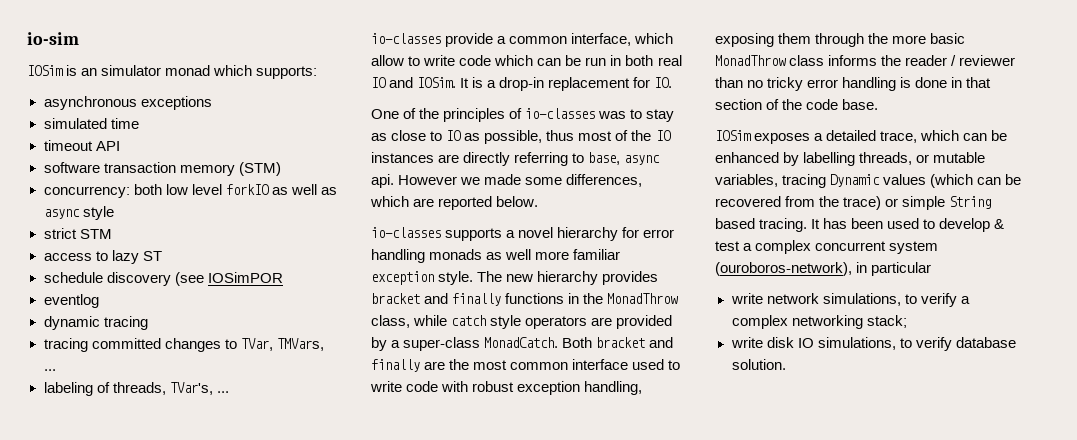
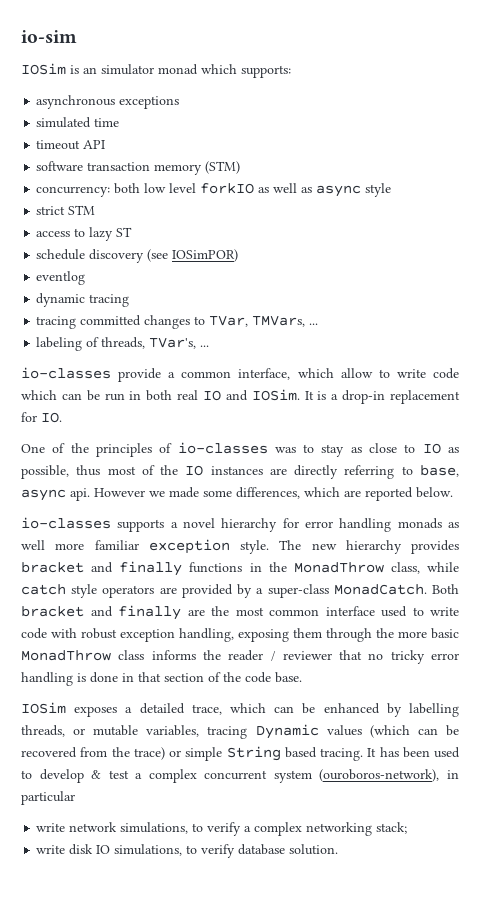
- schedule discovery (see IOSimPOR
+ schedule discovery (see IOSimPOR)
- Both bracket and finally are the most common interface used to write code with robust exception handling, exposing them through the more basic MonadThrow class informs the reader / reviewer than no tricky error handling is done in that section of the code base.
+ Both bracket and finally are the most common interface used to write code with robust exception handling, exposing them through the more basic MonadThrow class informs the reader / reviewer that no tricky error handling is done in that section of the code base.

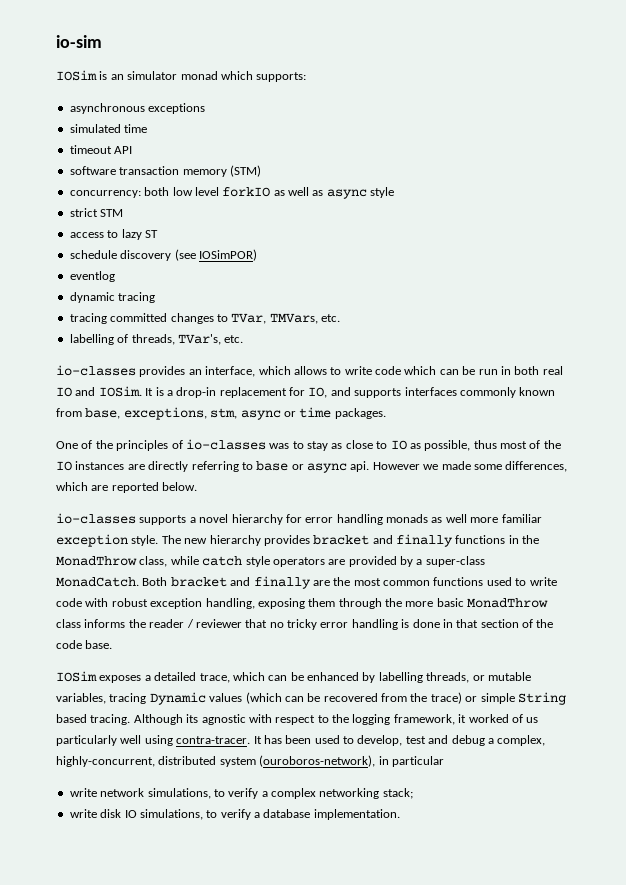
- tracing committed changes to TVar, TMVars, ...
- labeling of threads, TVar's, ...
- io-classes provide a common interface, which allow to write code which can be run in both real IO and IOSim.
+ tracing committed changes to TVar, TMVars, etc.
+ labelling of threads, TVar's, etc.
+ io-classes provides an interface, which allows to write code which can be run in both real IO and IOSim.
- It is a drop-in replacement for IO.
+ It is a drop-in replacement for IO, and supports interfaces commonly known from base, exceptions, stm, async or time packages.
- One of the principles of io-classes was to stay as close to IO as possible, thus most of the IO instances are directly referring to base, async api.
+ One of the principles of io-classes was to stay as close to IO as possible, thus most of the IO instances are directly referring to base or async api.
- Both bracket and finally are the most common interface used to write code with robust exception handling, exposing them through the more basic MonadThrow class informs the reader / reviewer that no tricky error handling is done in that section of the code base.
+ Both bracket and finally are the most common functions used to write code with robust exception handling, exposing them through the more basic MonadThrow class informs the reader / reviewer that no tricky error handling is done in that section of the code base.
+ Although its agnostic with respect to the logging framework, it worked of us particularly well using contra-tracer.
- It has been used to develop & test a complex concurrent system (ouroboros-network), in particular
+ It has been used to develop, test and debug a complex, highly-concurrent, distributed system (ouroboros-network), in particular
- write disk IO simulations, to verify database solution.
+ write disk IO simulations, to verify a database implementation.

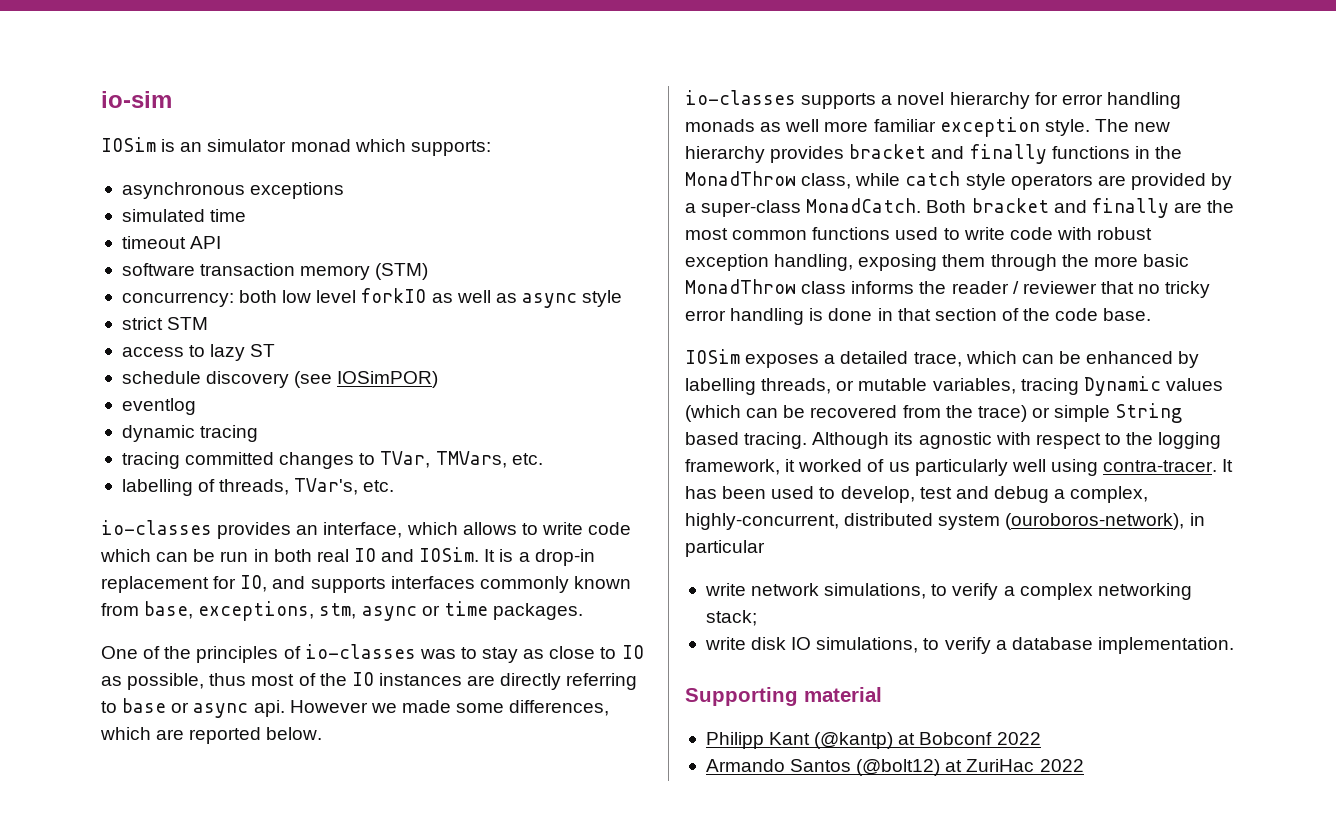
+ Supporting material
+ Philipp Kant (@kantp) at Bobconf 2022
+ Armando Santos (@bolt12) at ZuriHac 2022

